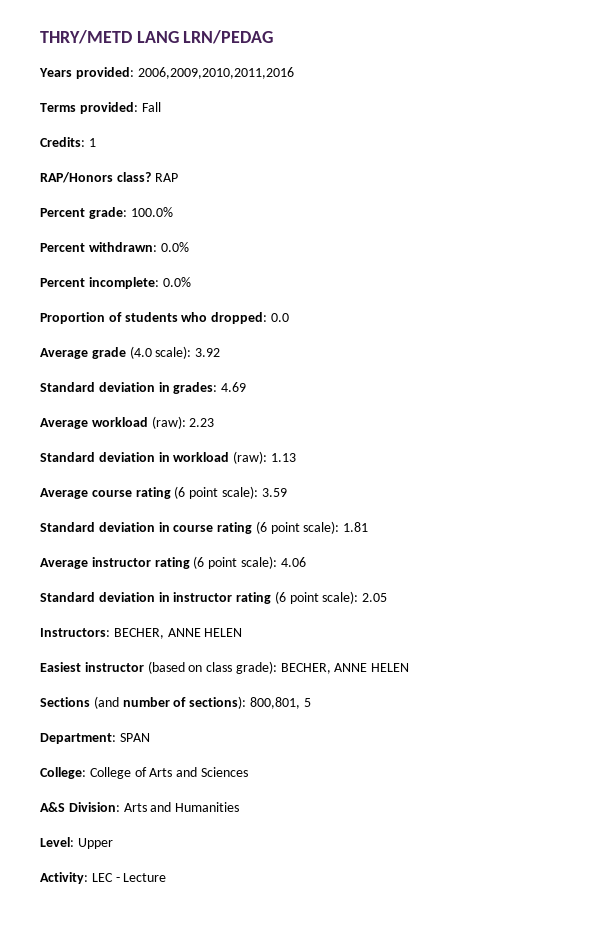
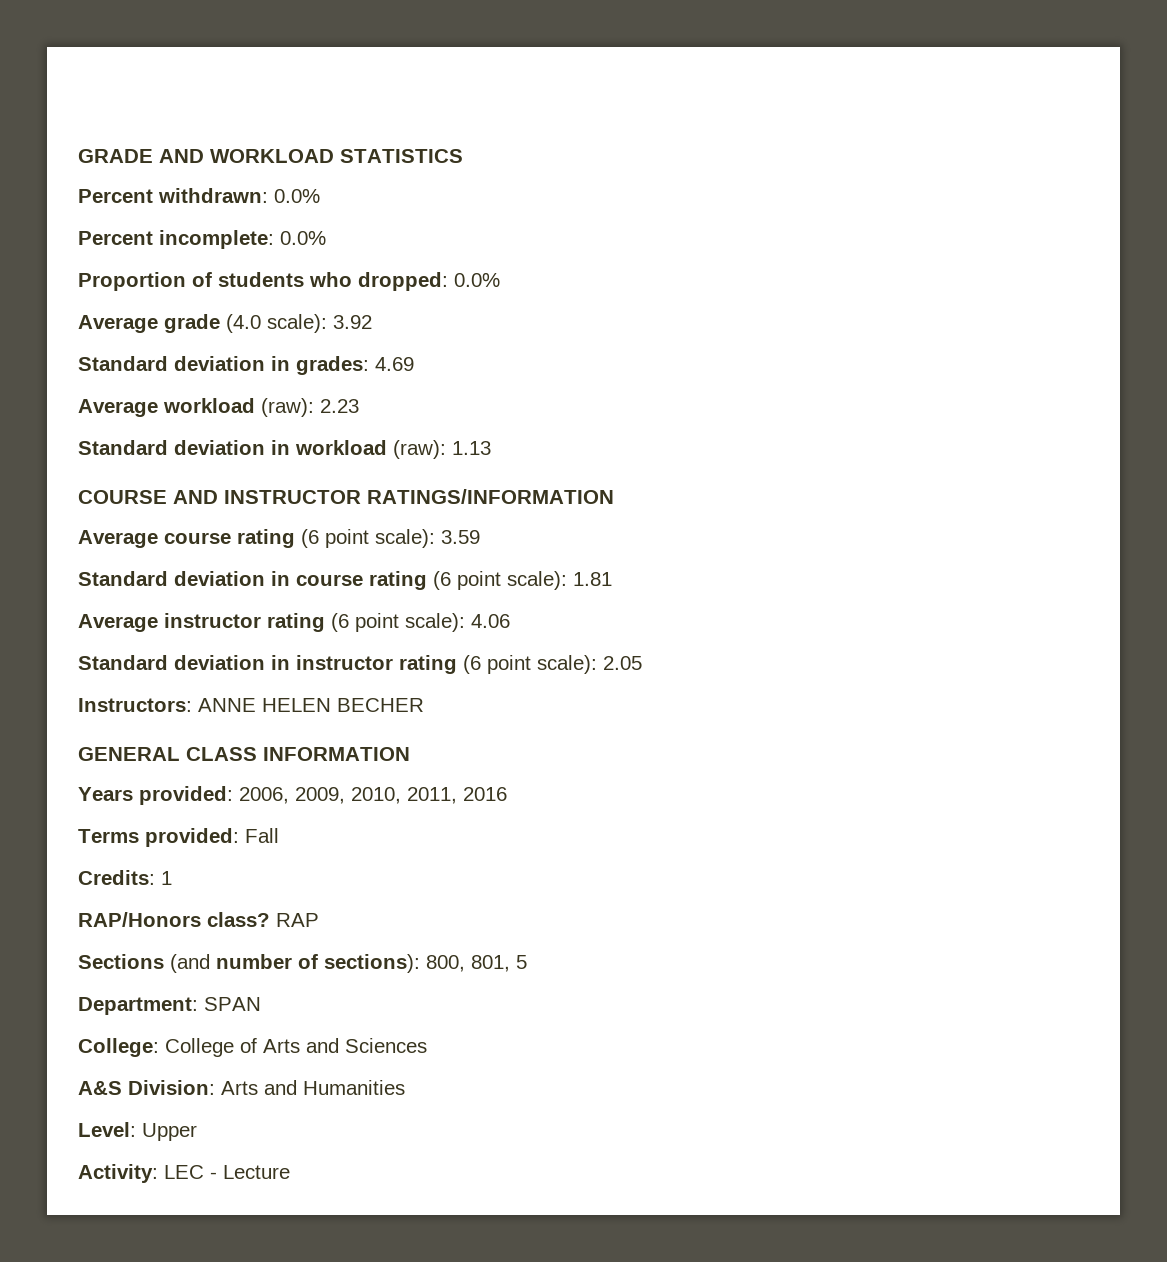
- THRY/METD LANG LRN/PEDAG
- Years provided: 2006,2009,2010,2011,2016
- Terms provided: Fall
- Credits: 1
- RAP/Honors class? RAP
- Percent grade: 100.0%
+ GRADE AND WORKLOAD STATISTICS
- Proportion of students who dropped: 0.0
+ Proportion of students who dropped: 0.0%
+ COURSE AND INSTRUCTOR RATINGS/INFORMATION
- Instructors: BECHER, ANNE HELEN
- Easiest instructor (based on class grade): BECHER, ANNE HELEN
+ Instructors: ANNE HELEN BECHER
+ GENERAL CLASS INFORMATION
+ Years provided: 2006, 2009, 2010, 2011, 2016
+ Terms provided: Fall
+ Credits: 1
+ RAP/Honors class? RAP
- Sections (and number of sections): 800,801, 5
+ Sections (and number of sections): 800, 801, 5

